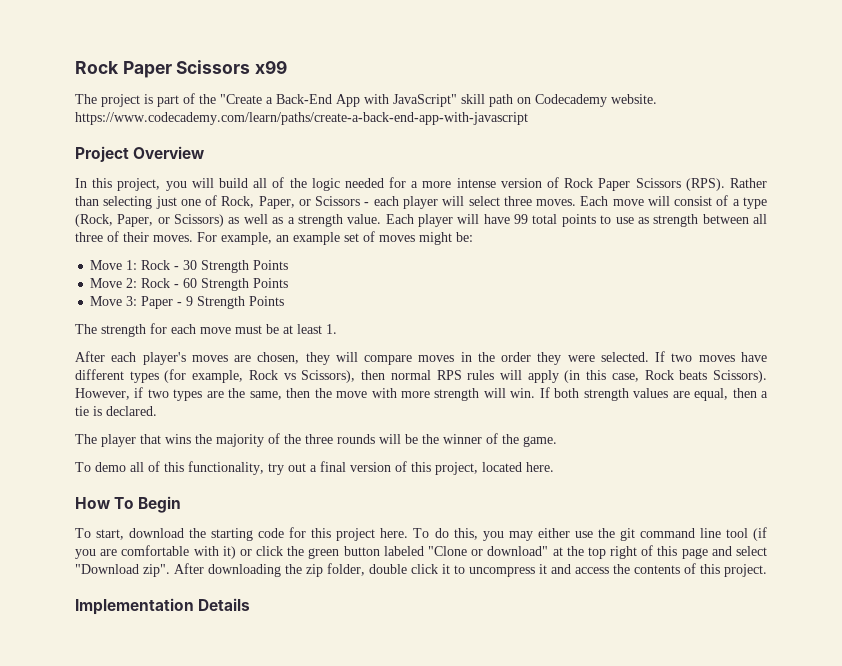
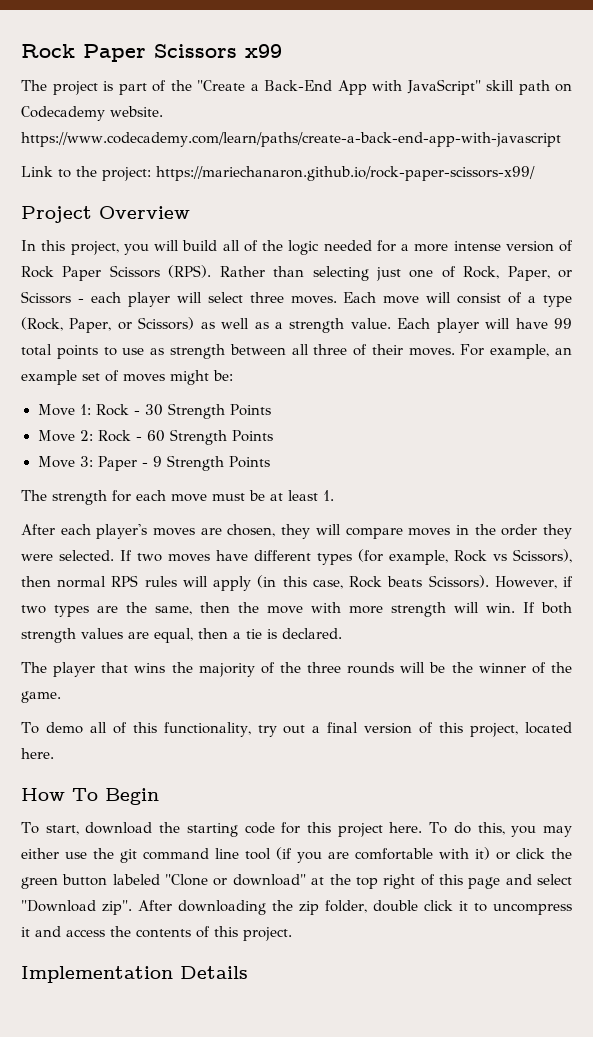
+ Link to the project: https://mariechanaron.github.io/rock-paper-scissors-x99/

